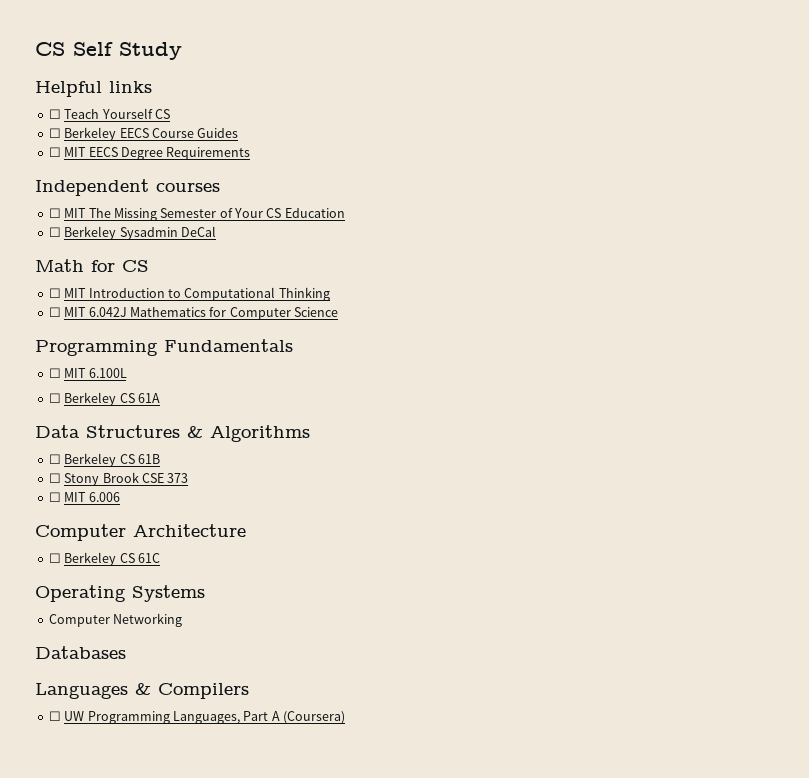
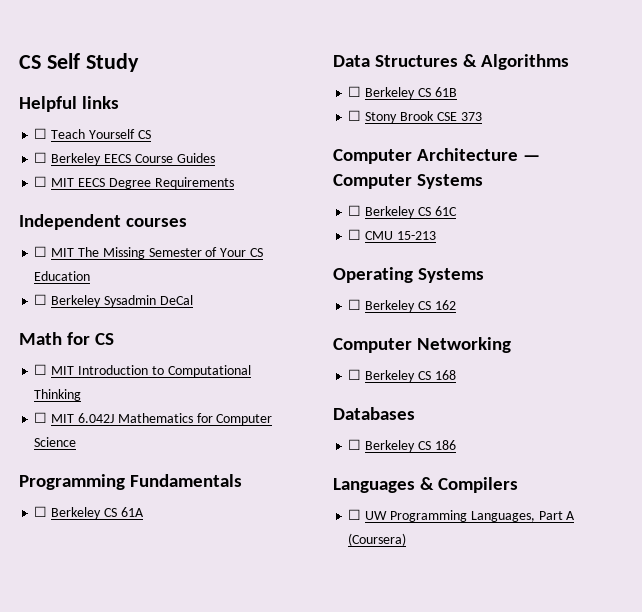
- ☐ MIT 6.100L
- ☐ MIT 6.006
- Computer Architecture
+ Computer Architecture — Computer Systems
+ ☐ CMU 15-213
+ ☐ Berkeley CS 162
  Computer Networking
+ ☐ Berkeley CS 168
  Databases
+ ☐ Berkeley CS 186

